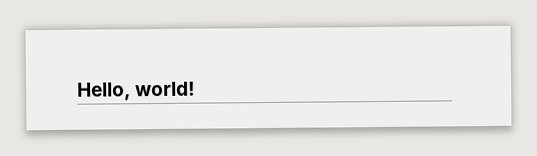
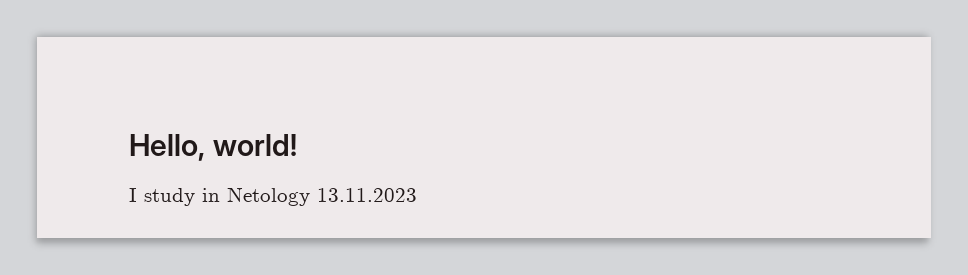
+ I study in Netology 13.11.2023

